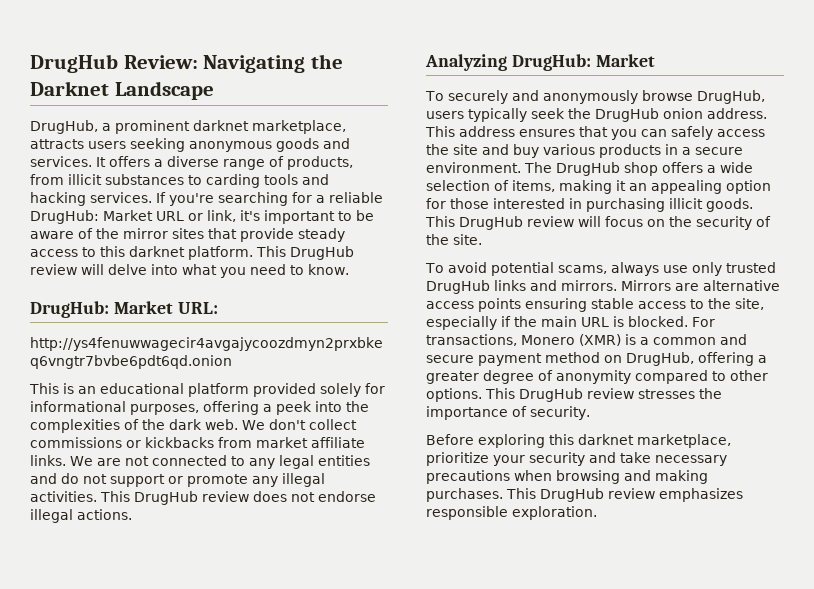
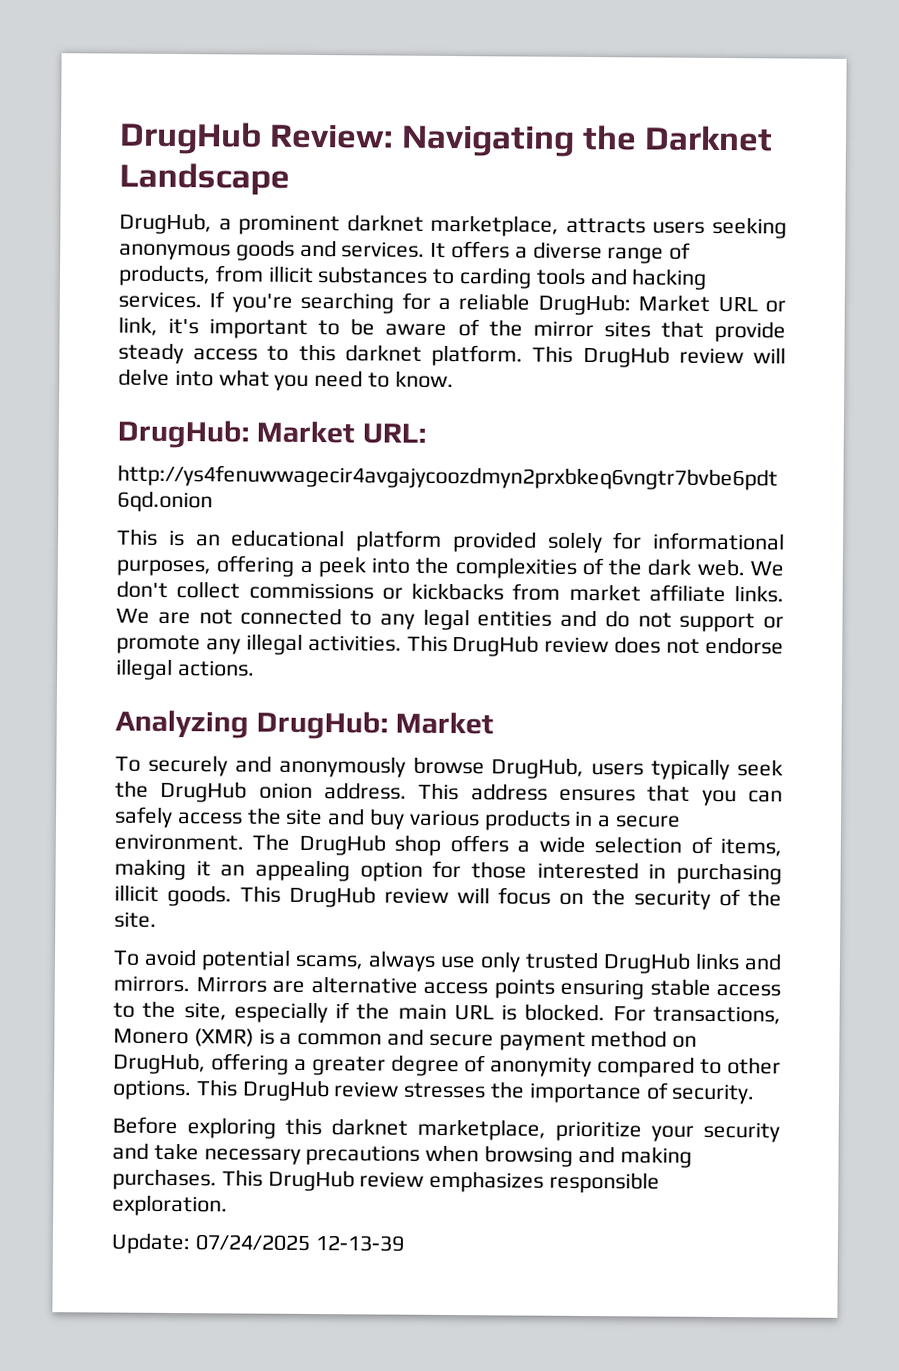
+ Update: 07/24/2025 12-13-39

